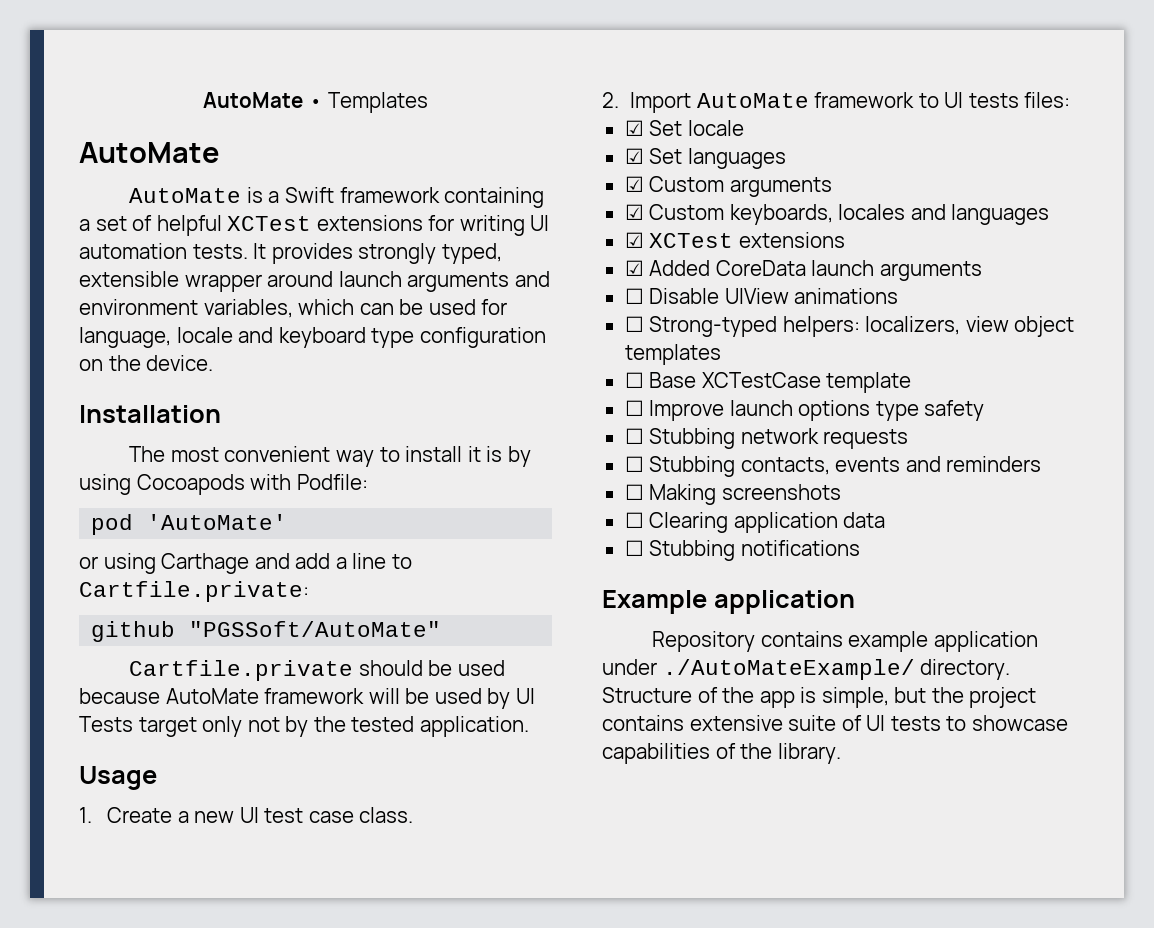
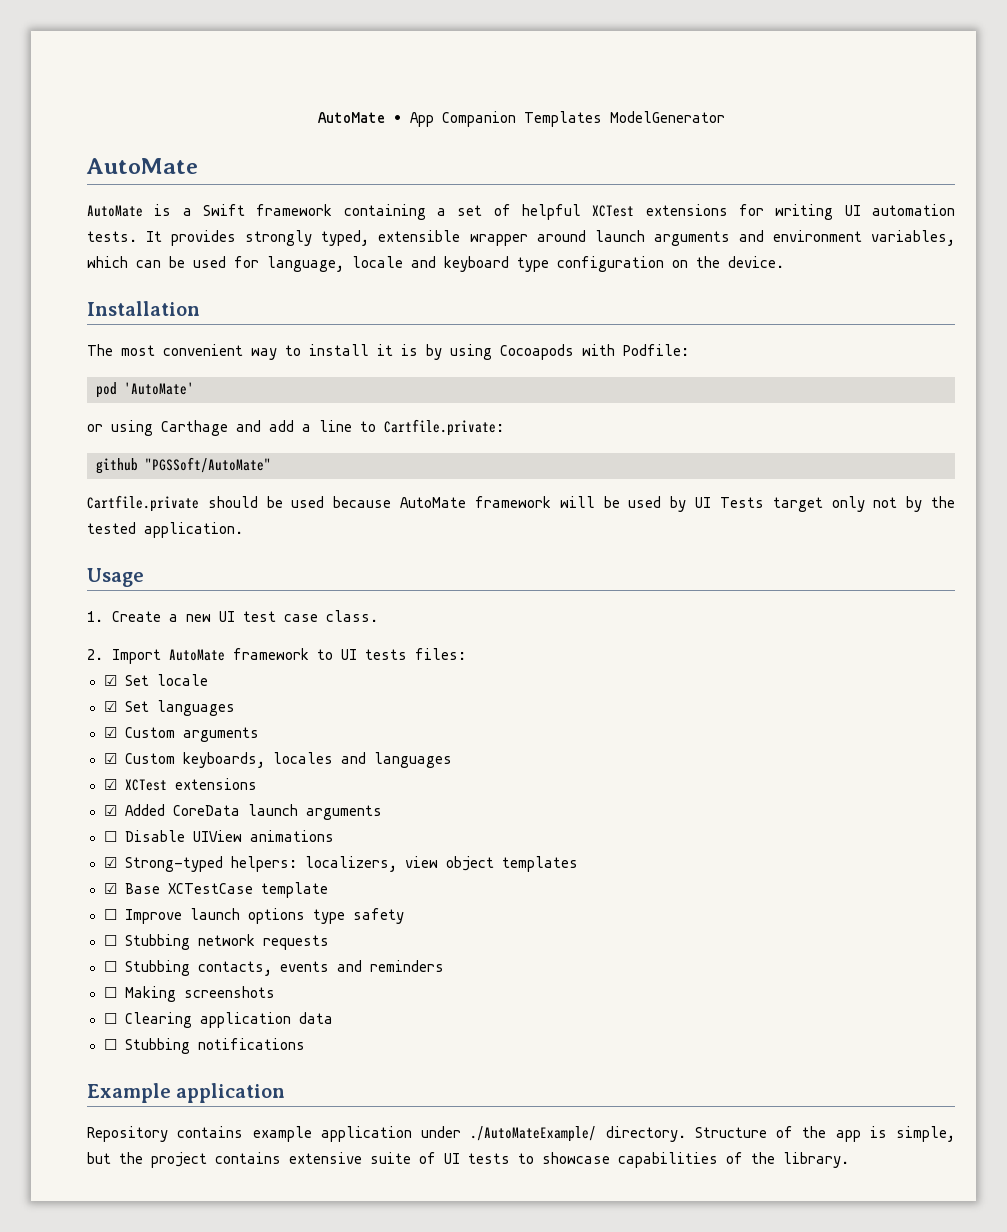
- AutoMate • Templates
+ AutoMate • App Companion Templates ModelGenerator
- ☐ Strong-typed helpers: localizers, view object templates
+ ☑ Strong-typed helpers: localizers, view object templates
- ☐ Base XCTestCase template
+ ☑ Base XCTestCase template

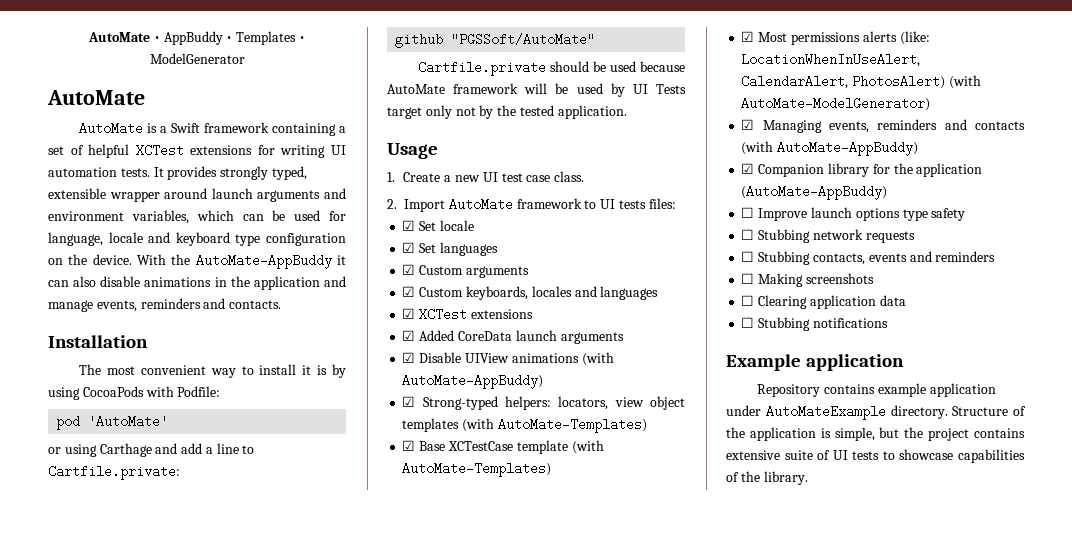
- AutoMate • App Companion Templates ModelGenerator
+ AutoMate • AppBuddy • Templates • ModelGenerator
+ With the AutoMate-AppBuddy it can also disable animations in the application and manage events, reminders and contacts.
- The most convenient way to install it is by using Cocoapods with Podfile:
+ The most convenient way to install it is by using CocoaPods with Podfile:
- ☐ Disable UIView animations
+ ☑ Disable UIView animations (with AutoMate-AppBuddy)
- ☑ Strong-typed helpers: localizers, view object templates
+ ☑ Strong-typed helpers: locators, view object templates (with AutoMate-Templates)
- ☑ Base XCTestCase template
+ ☑ Base XCTestCase template (with AutoMate-Templates)
+ ☑ Most permissions alerts (like: LocationWhenInUseAlert, CalendarAlert, PhotosAlert) (with AutoMate-ModelGenerator)
+ ☑ Managing events, reminders and contacts (with AutoMate-AppBuddy)
+ ☑ Companion library for the application (AutoMate-AppBuddy)
- Repository contains example application under ./AutoMateExample/ directory.
+ Repository contains example application under AutoMateExample directory.
- Structure of the app is simple, but the project contains extensive suite of UI tests to showcase capabilities of the library.
+ Structure of the application is simple, but the project contains extensive suite of UI tests to showcase capabilities of the library.

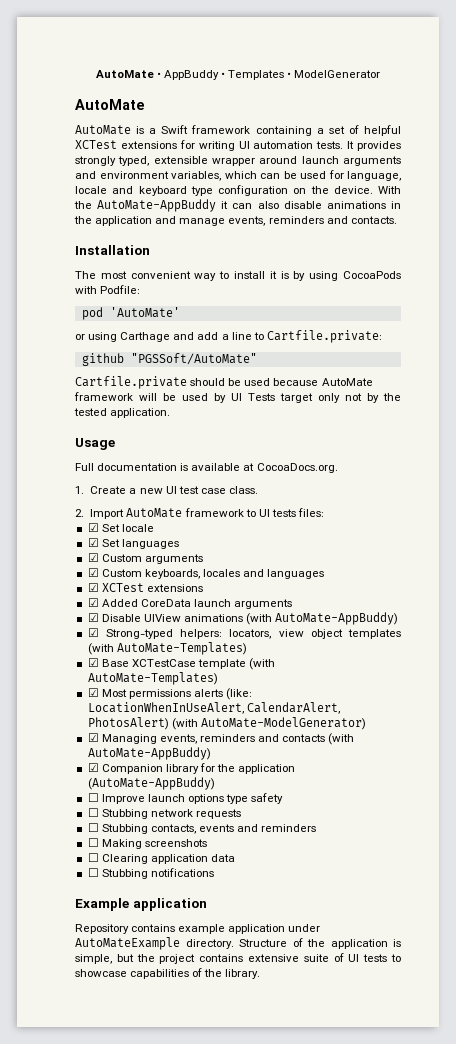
+ Full documentation is available at CocoaDocs.org.

